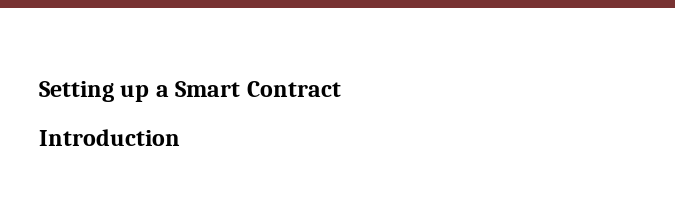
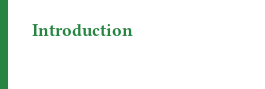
- Setting up a Smart Contract

